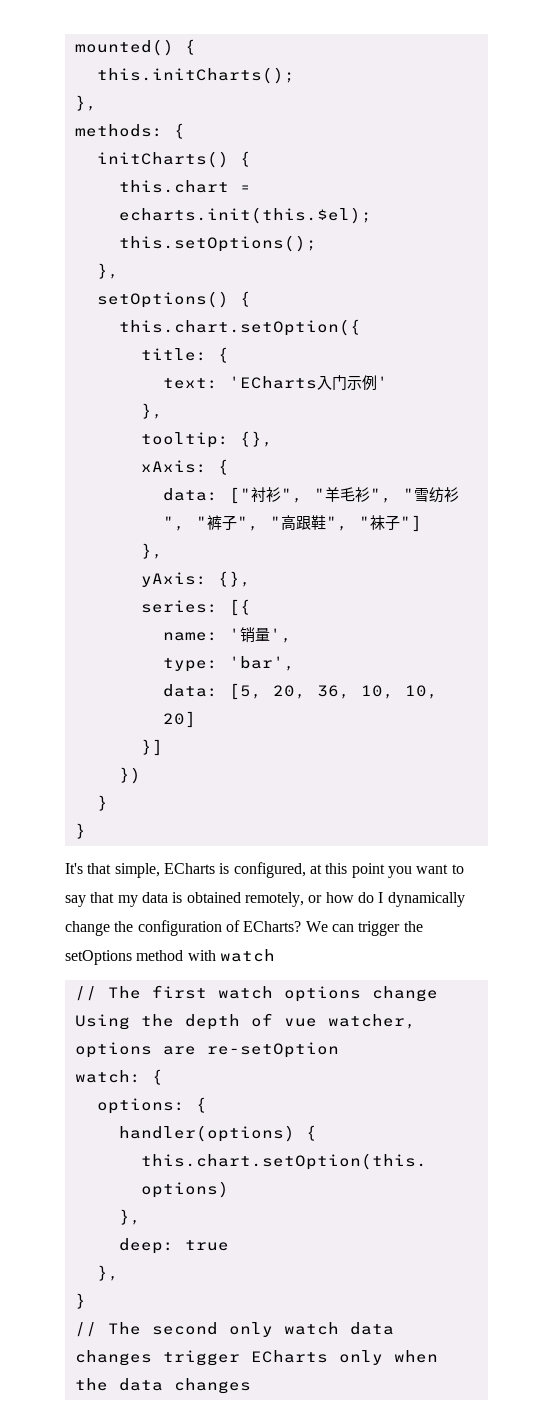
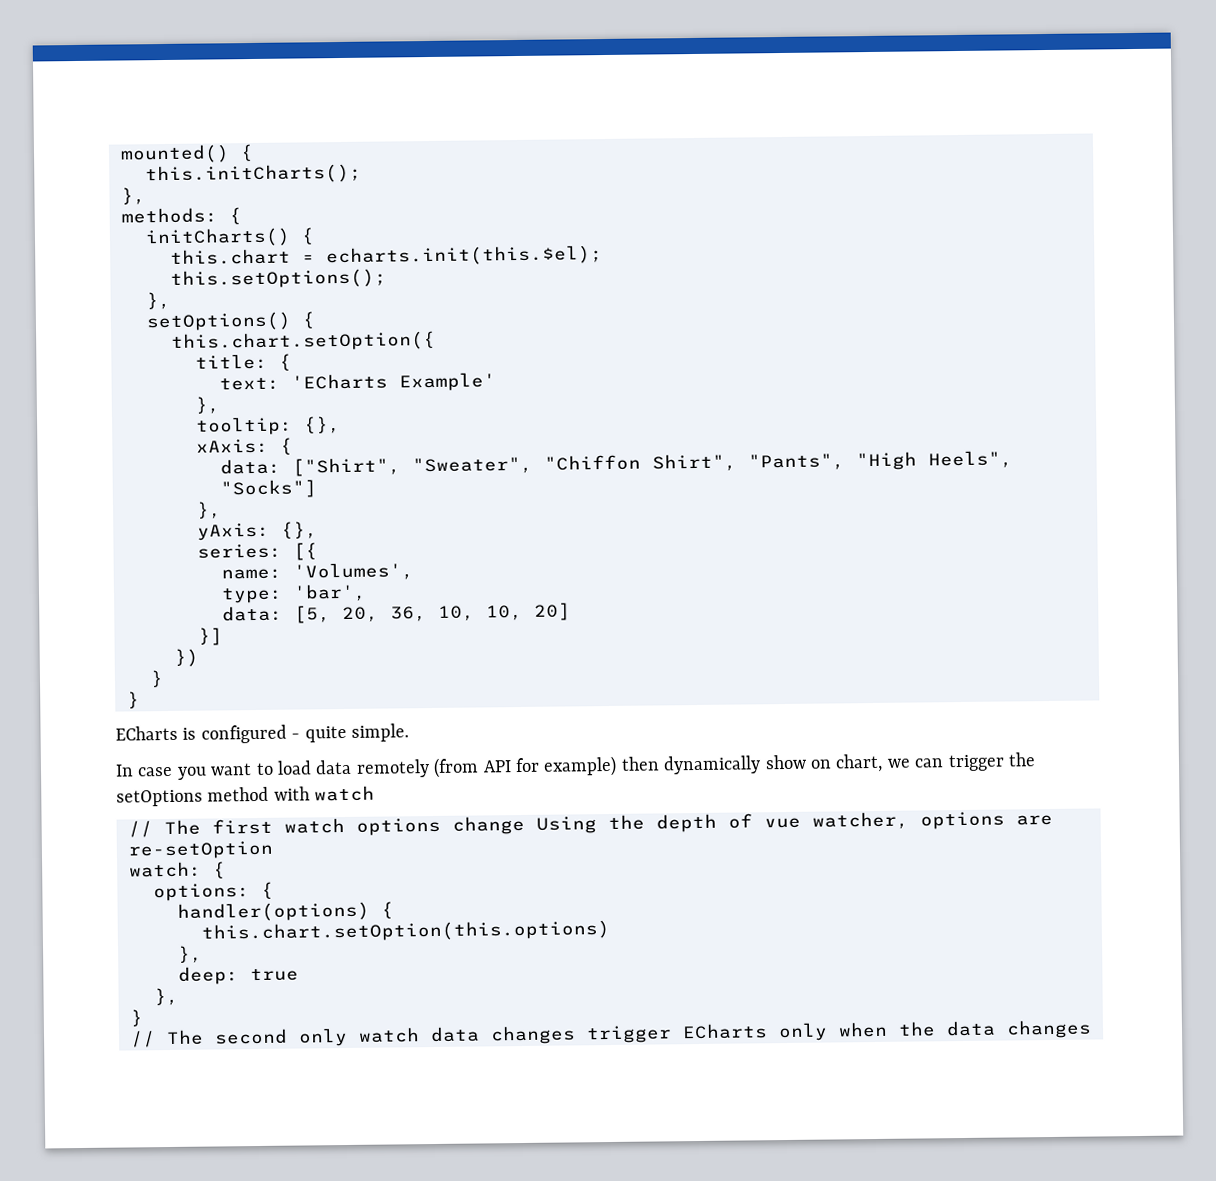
- text: 'ECharts入门示例'
+ text: 'ECharts Example'
- data: ["衬衫", "羊毛衫", "雪纺衫", "裤子", "高跟鞋", "袜子"]
+ data: ["Shirt", "Sweater", "Chiffon Shirt", "Pants", "High Heels", "Socks"]
- name: '销量',
+ name: 'Volumes',
- It's that simple, ECharts is configured, at this point you want to say that my data is obtained remotely, or how do I dynamically change the configuration of ECharts? We can trigger the setOptions method with watch
+ ECharts is configured - quite simple.
+ In case you want to load data remotely (from API for example) then dynamically show on chart, we can trigger the setOptions method with watch

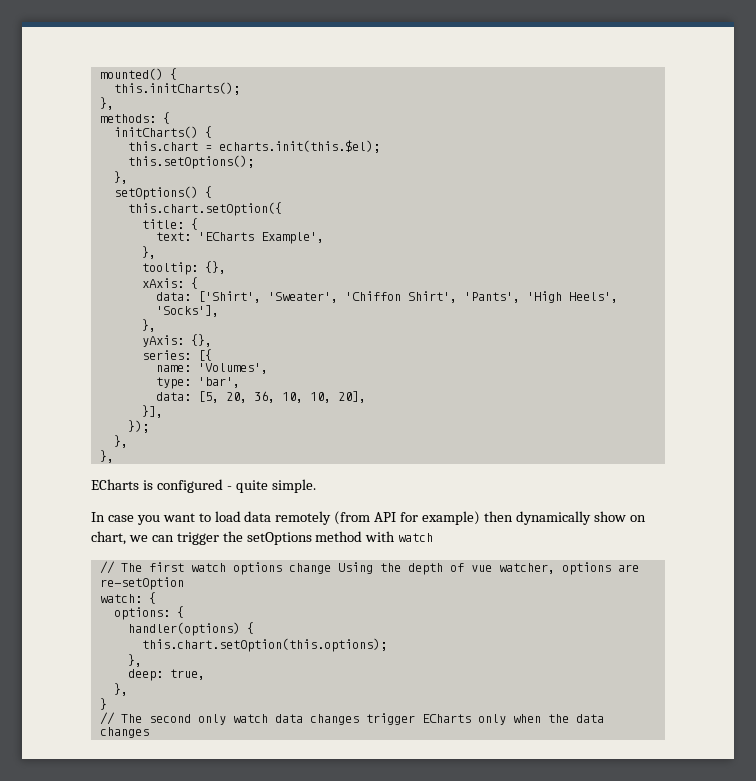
- text: 'ECharts Example'
+ text: 'ECharts Example',
- data: ["Shirt", "Sweater", "Chiffon Shirt", "Pants", "High Heels", "Socks"]
+ data: ['Shirt', 'Sweater', 'Chiffon Shirt', 'Pants', 'High Heels', 'Socks'],
- data: [5, 20, 36, 10, 10, 20]
- }]
- })
- }
- }
+ data: [5, 20, 36, 10, 10, 20],
+ }],
+ });
+ },
+ },
- this.chart.setOption(this.options)
+ this.chart.setOption(this.options);
- deep: true
+ deep: true,

